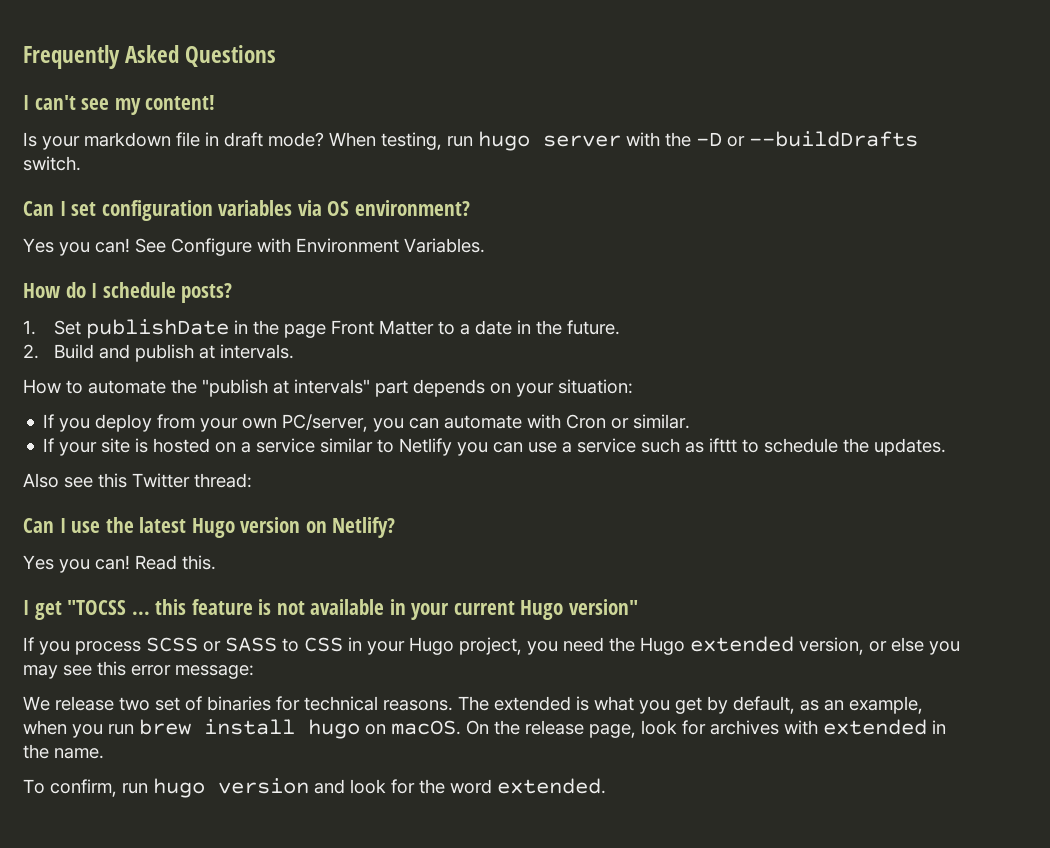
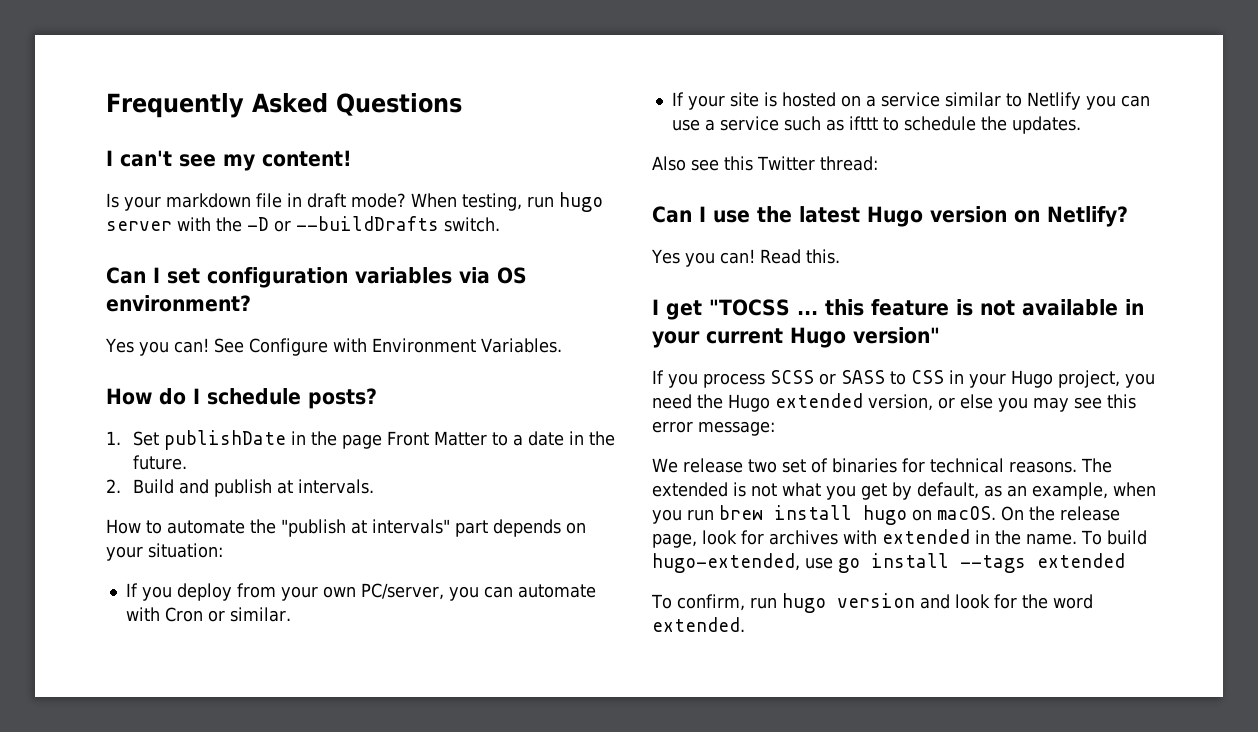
- The extended is what you get by default, as an example, when you run brew install hugo on macOS.
+ The extended is not what you get by default, as an example, when you run brew install hugo on macOS.
+ To build hugo-extended, use go install --tags extended

